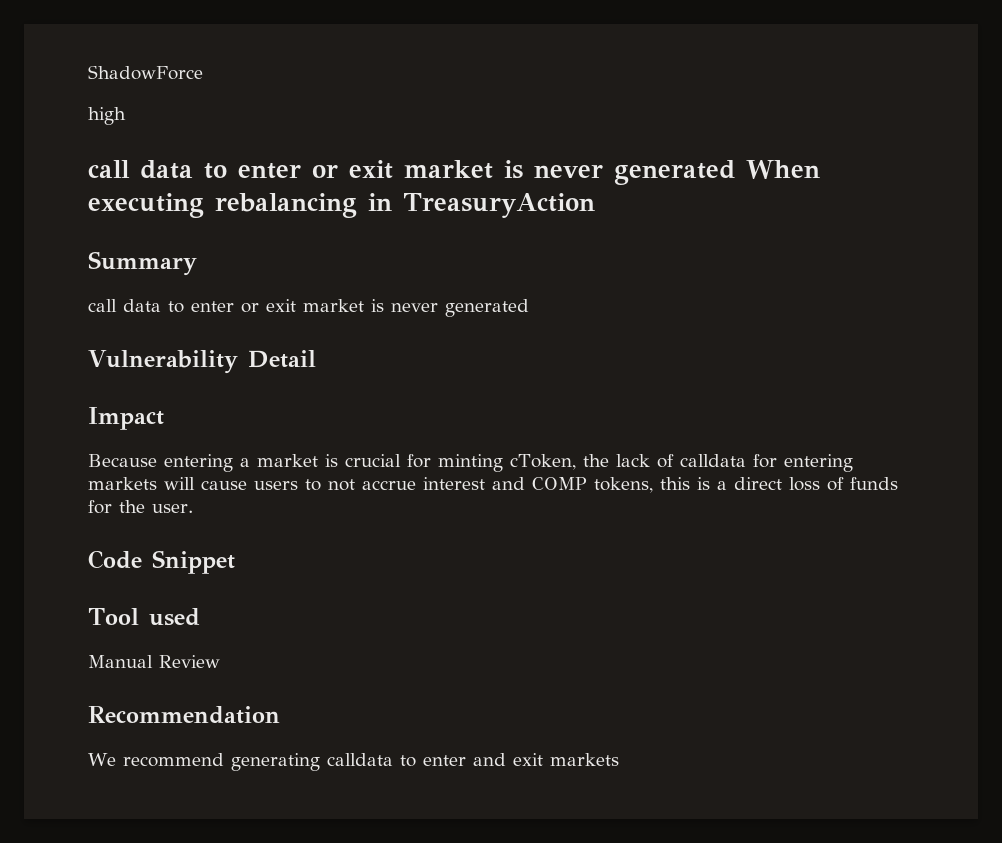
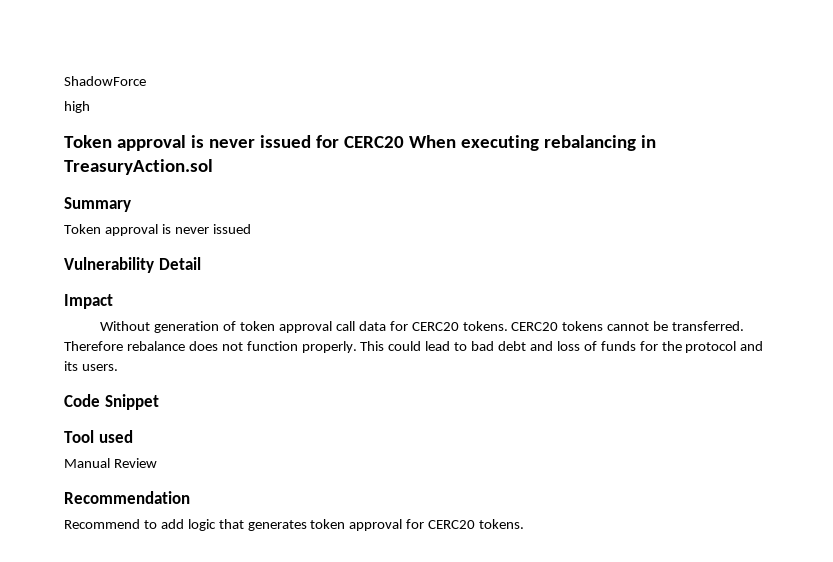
- call data to enter or exit market is never generated When executing rebalancing in TreasuryAction
+ Token approval is never issued for CERC20 When executing rebalancing in TreasuryAction.sol
  Summary
- call data to enter or exit market is never generated
+ Token approval is never issued
- Because entering a market is crucial for minting cToken, the lack of calldata for entering markets will cause users to not accrue interest and COMP tokens, this is a direct loss of funds for the user.
+ Without generation of token approval call data for CERC20 tokens. CERC20 tokens cannot be transferred. Therefore rebalance does not function properly. This could lead to bad debt and loss of funds for the protocol and its users.
- We recommend generating calldata to enter and exit markets
+ Recommend to add logic that generates token approval for CERC20 tokens.

